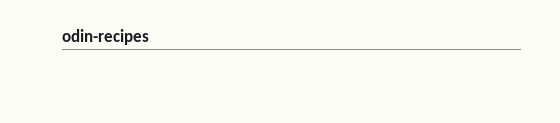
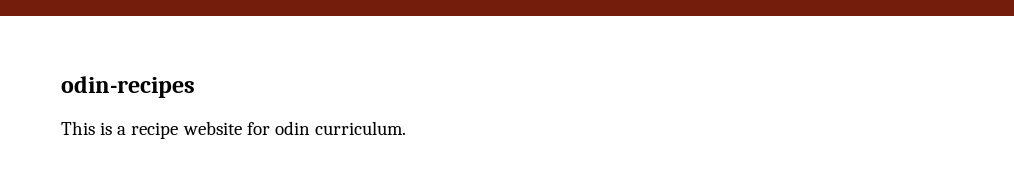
+ This is a recipe website for odin curriculum.

